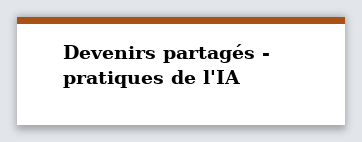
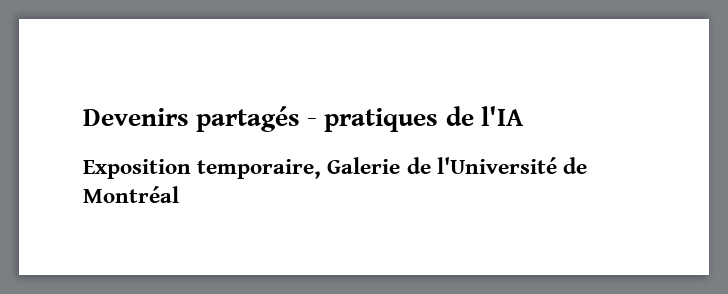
+ Exposition temporaire, Galerie de l'Université de Montréal

